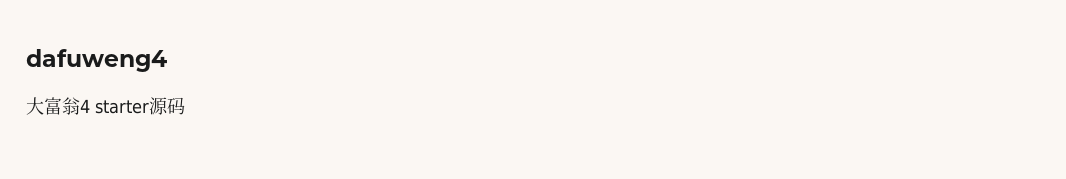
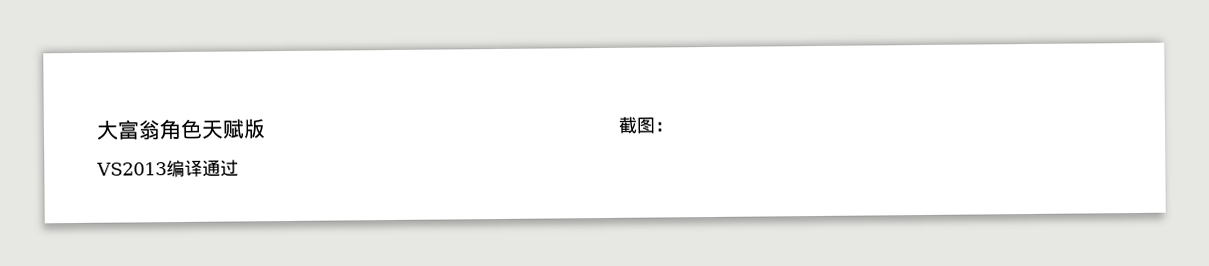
- dafuweng4
- 大富翁4 starter源码
+ 大富翁角色天赋版
+ VS2013编译通过
+ 截图：

